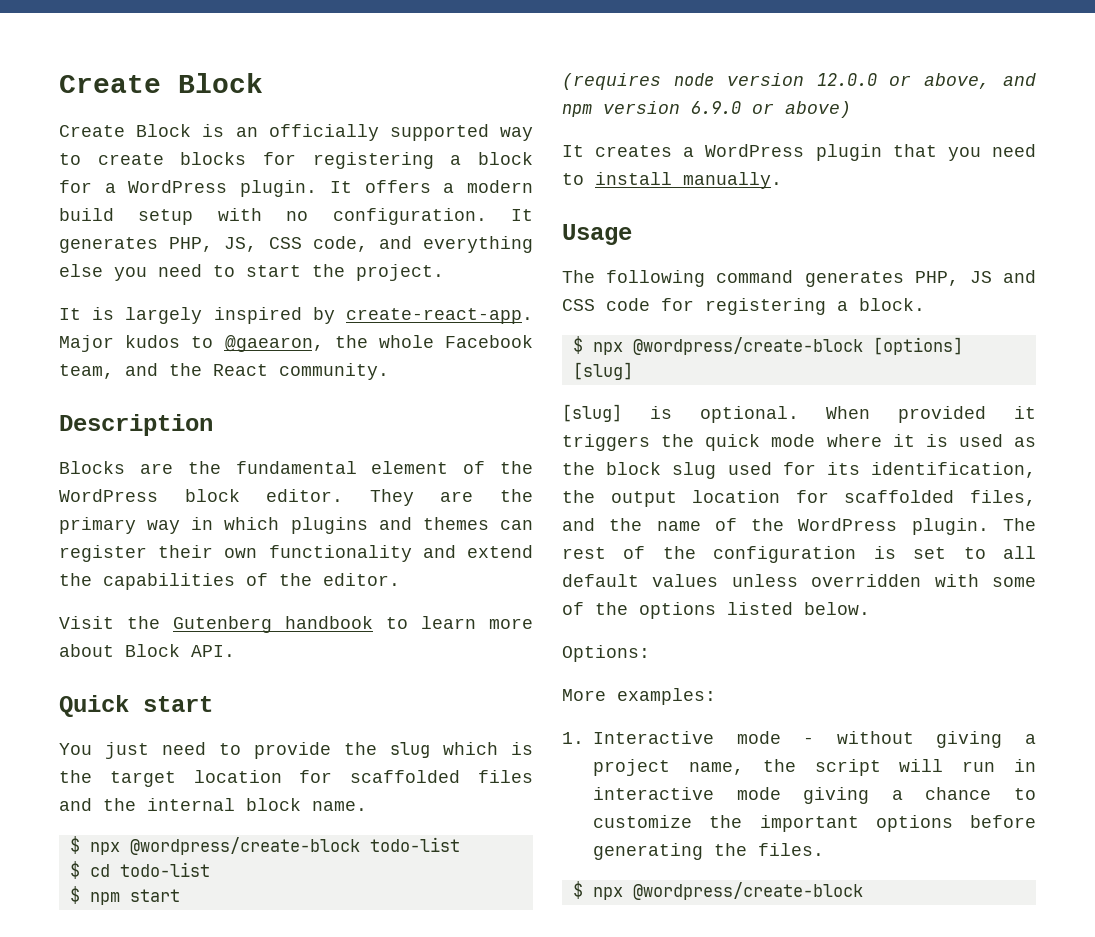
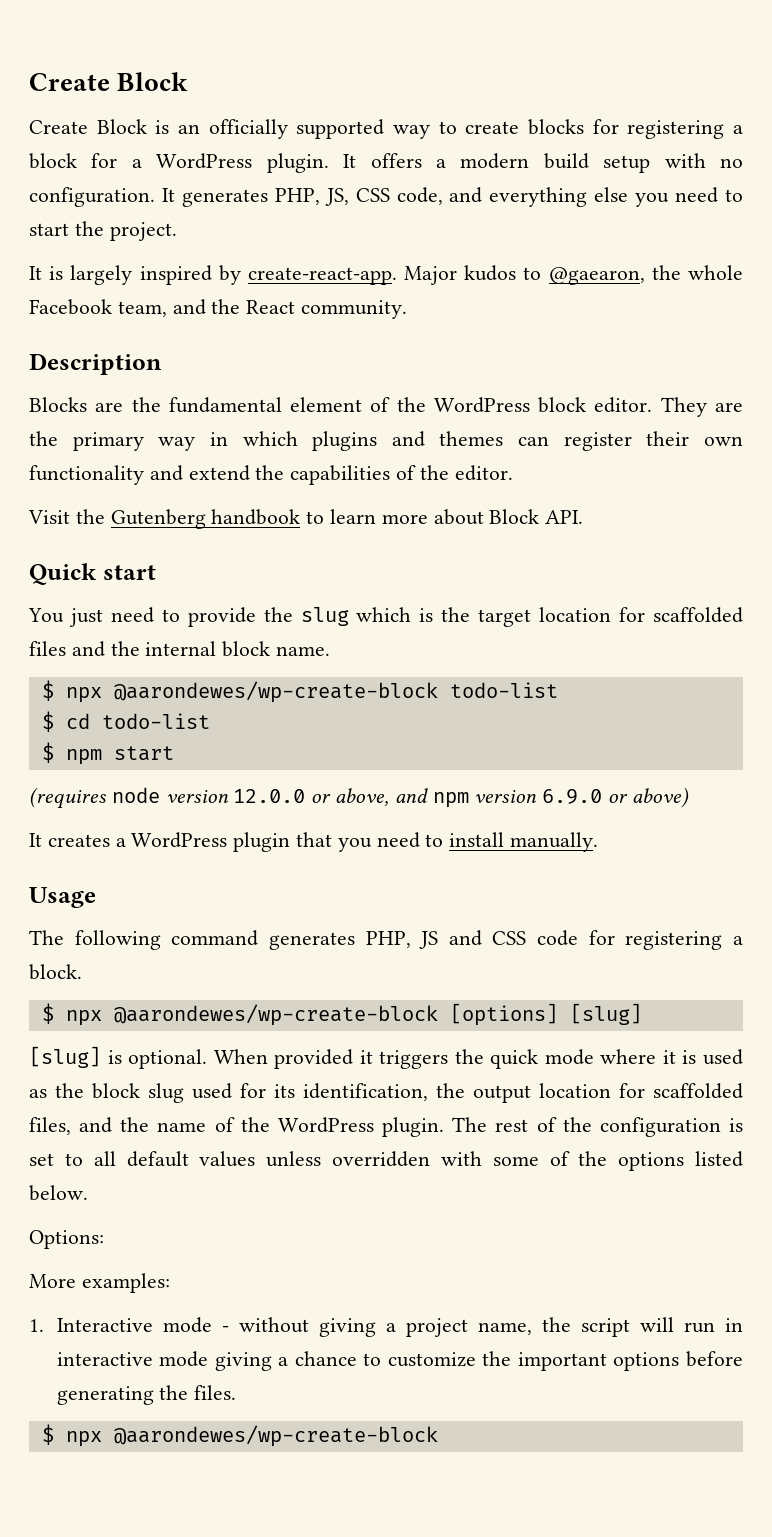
- $ npx @wordpress/create-block todo-list
+ $ npx @aarondewes/wp-create-block todo-list
- $ npx @wordpress/create-block [options] [slug]
+ $ npx @aarondewes/wp-create-block [options] [slug]
  1. Interactive mode - without giving a project name, the script will run in interactive mode giving a chance to customize the important options before generating the files.
- $ npx @wordpress/create-block
+ $ npx @aarondewes/wp-create-block

